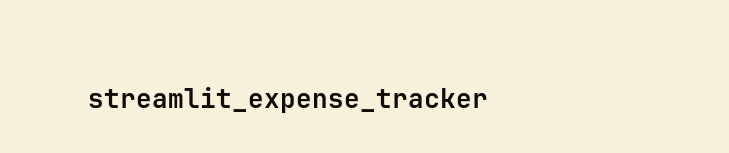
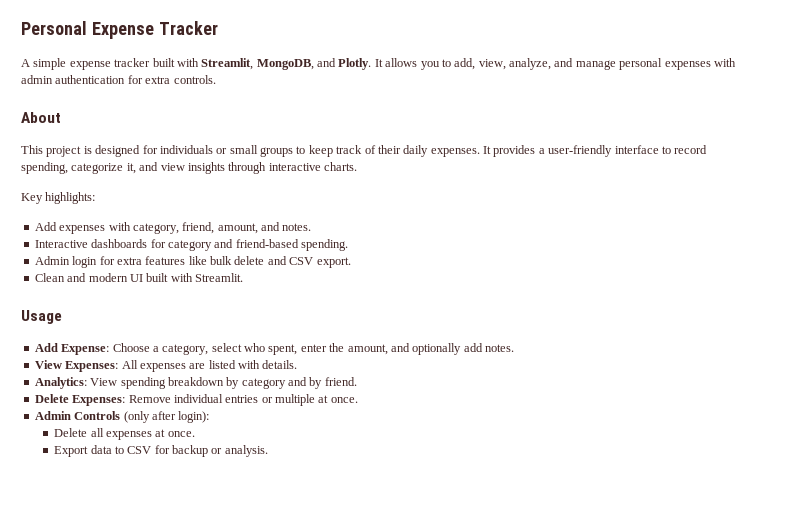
- streamlit_expense_tracker
+ Personal Expense Tracker
+ A simple expense tracker built with Streamlit, MongoDB, and Plotly. It allows you to add, view, analyze, and manage personal expenses with admin authentication for extra controls.
+ About
+ This project is designed for individuals or small groups to keep track of their daily expenses. It provides a user-friendly interface to record spending, categorize it, and view insights through interactive charts.
+ Key highlights:
+ Add expenses with category, friend, amount, and notes.
+ Interactive dashboards for category and friend-based spending.
+ Admin login for extra features like bulk delete and CSV export.
+ Clean and modern UI built with Streamlit.
+ Usage
+ Add Expense: Choose a category, select who spent, enter the amount, and optionally add notes.
+ View Expenses: All expenses are listed with details.
+ Analytics: View spending breakdown by category and by friend.
+ Delete Expenses: Remove individual entries or multiple at once.
+ Admin Controls (only after login):
+ Delete all expenses at once.
+ Export data to CSV for backup or analysis.

